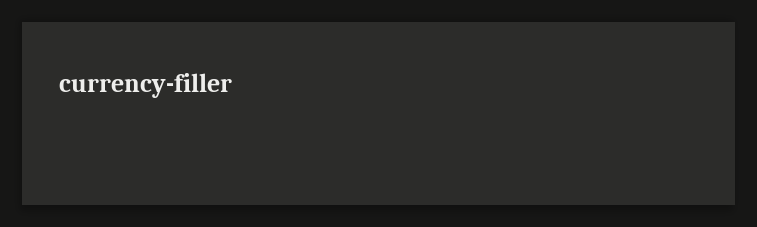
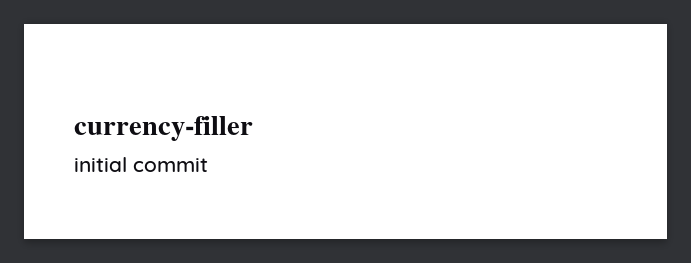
+ initial commit

